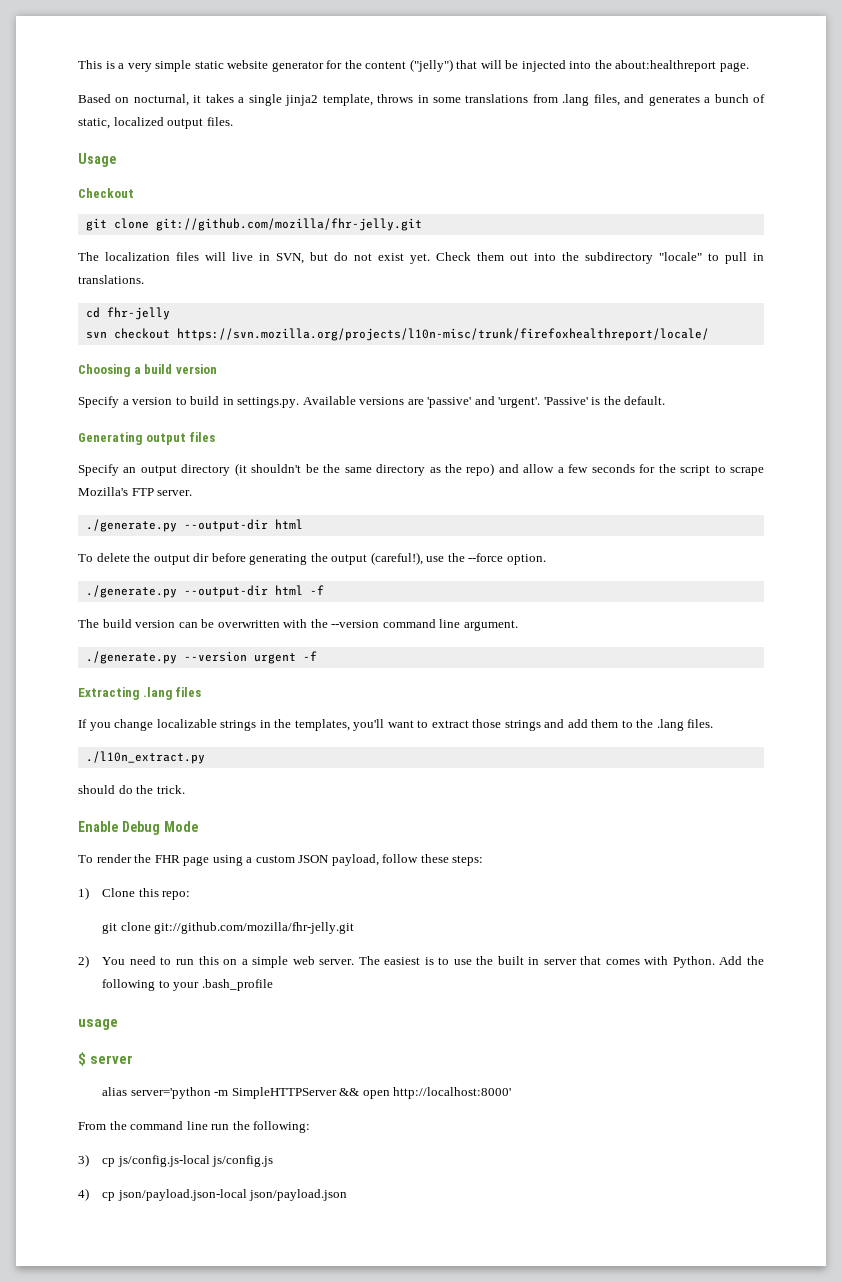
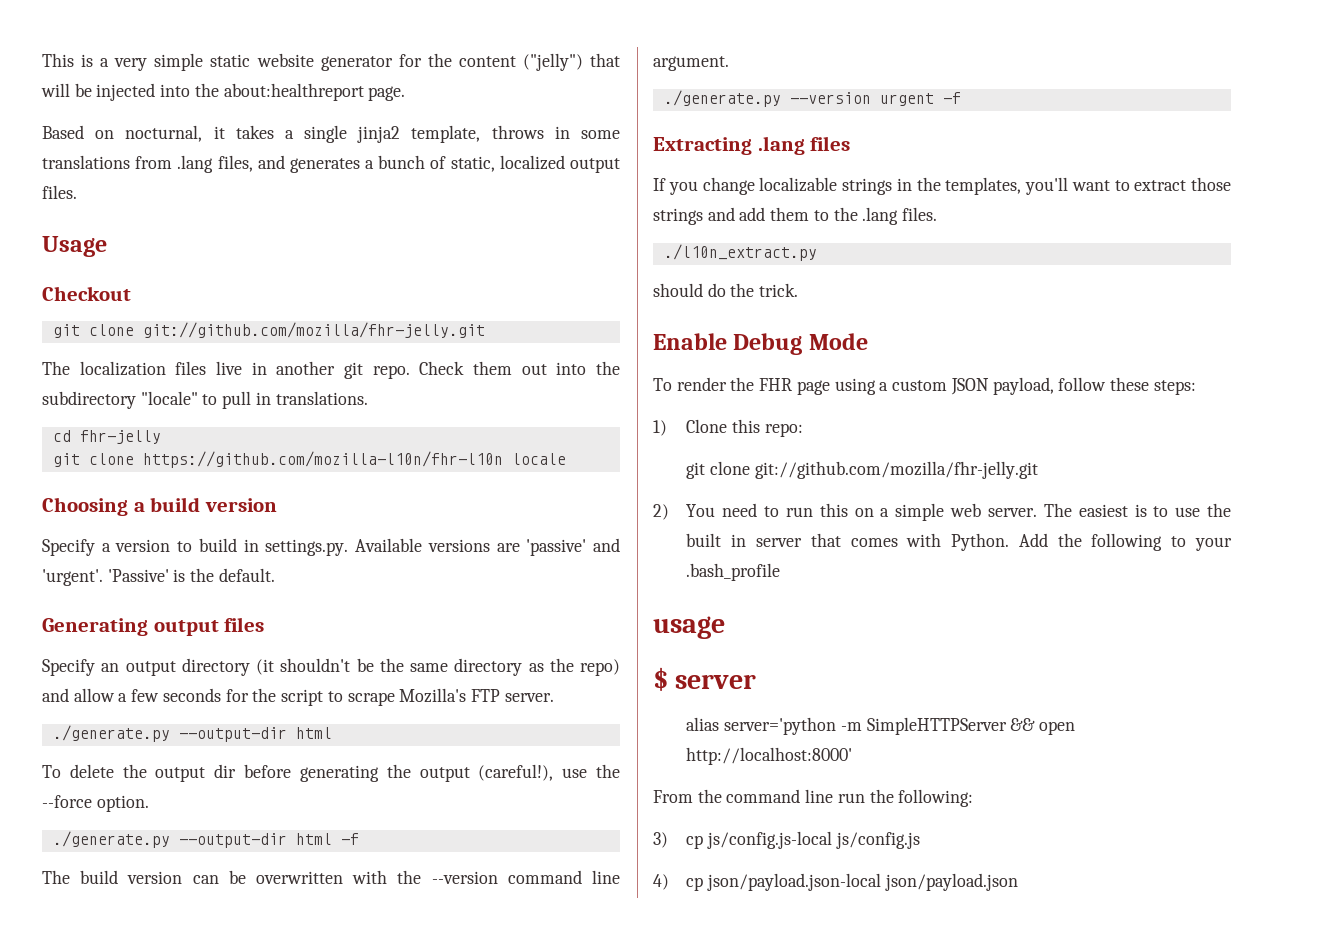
- The localization files will live in SVN, but do not exist yet.
+ The localization files live in another git repo.
- svn checkout https://svn.mozilla.org/projects/l10n-misc/trunk/firefoxhealthreport/locale/
+ git clone https://github.com/mozilla-l10n/fhr-l10n locale

